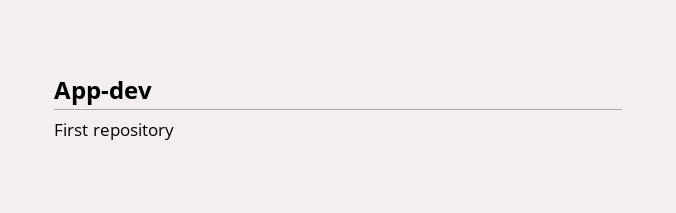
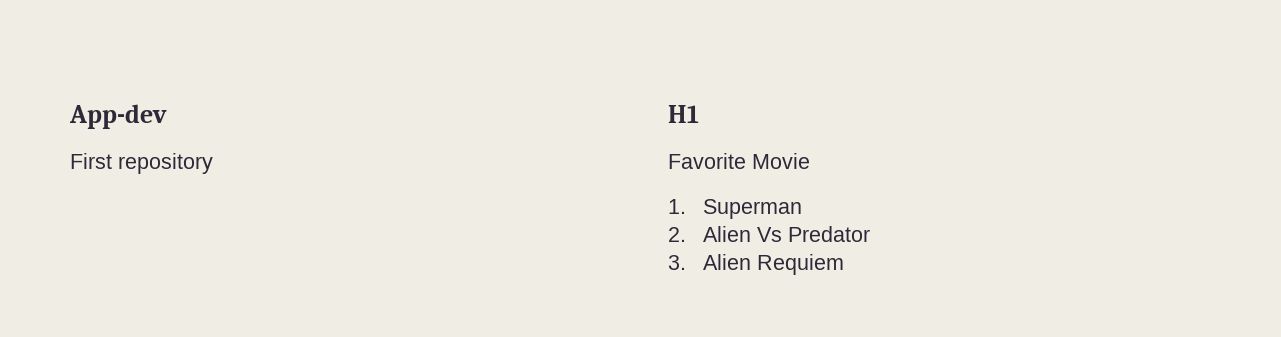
+ H1
+ Favorite Movie
+ 1. Superman
+ 2. Alien Vs Predator
+ 3. Alien Requiem

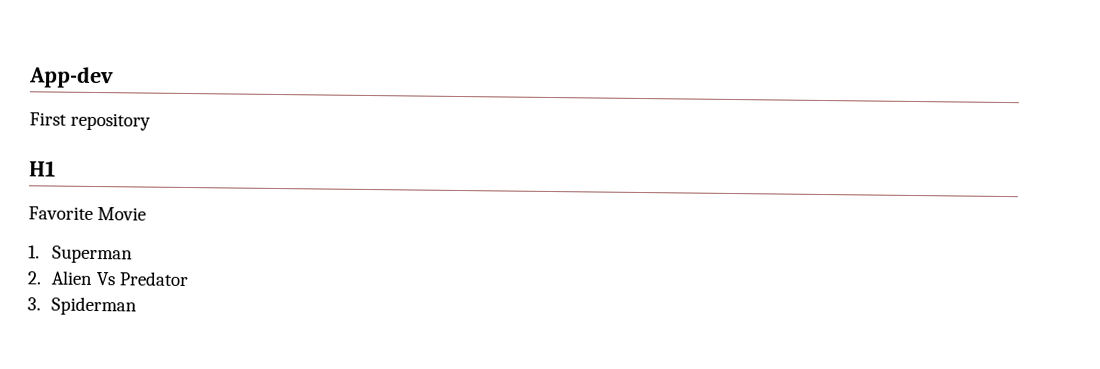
- 3. Alien Requiem
+ 3. Spiderman

